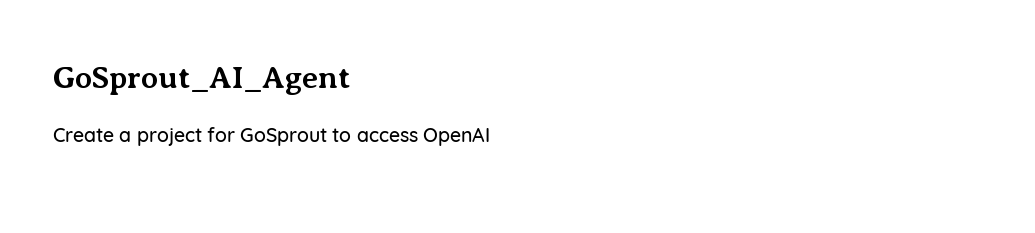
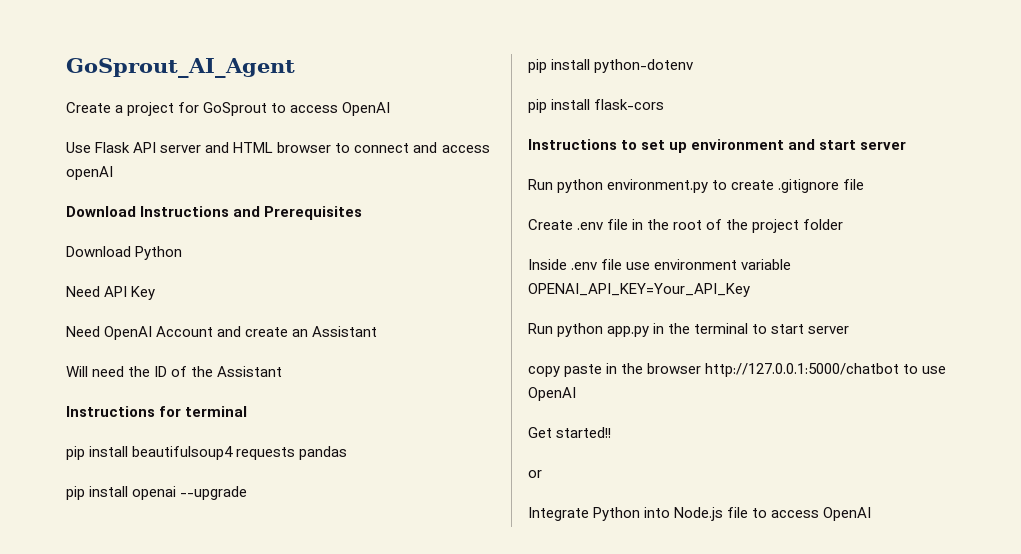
+ Use Flask API server and HTML browser to connect and access openAI
+ Download Instructions and Prerequisites
+ Download Python
+ Need API Key
+ Need OpenAI Account and create an Assistant
+ Will need the ID of the Assistant
+ Instructions for terminal
+ pip install beautifulsoup4 requests pandas
+ pip install openai --upgrade
+ pip install python-dotenv
+ pip install flask-cors
+ Instructions to set up environment and start server
+ Run python environment.py to create .gitignore file
+ Create .env file in the root of the project folder
+ Inside .env file use environment variable OPENAI_API_KEY=Your_API_Key
+ Run python app.py in the terminal to start server
+ copy paste in the browser http://127.0.0.1:5000/chatbot to use OpenAI
+ Get started!!
+ or
+ Integrate Python into Node.js file to access OpenAI

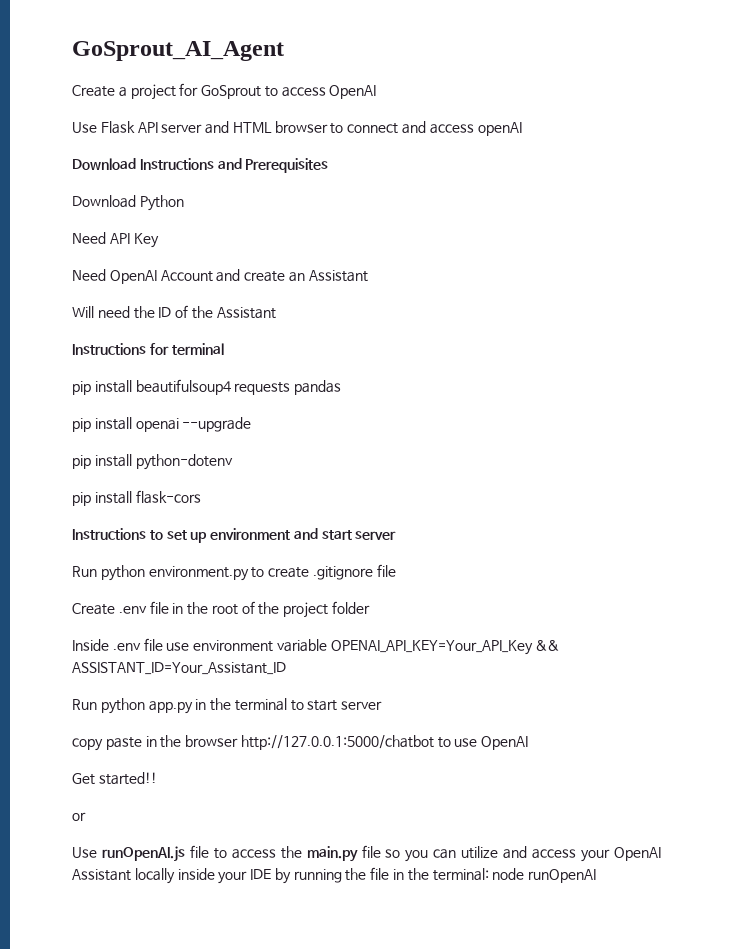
- Inside .env file use environment variable OPENAI_API_KEY=Your_API_Key
+ Inside .env file use environment variable OPENAI_API_KEY=Your_API_Key && ASSISTANT_ID=Your_Assistant_ID
- Integrate Python into Node.js file to access OpenAI
+ Use runOpenAI.js file to access the main.py file so you can utilize and access your OpenAI Assistant locally inside your IDE by running the file in the terminal: node runOpenAI

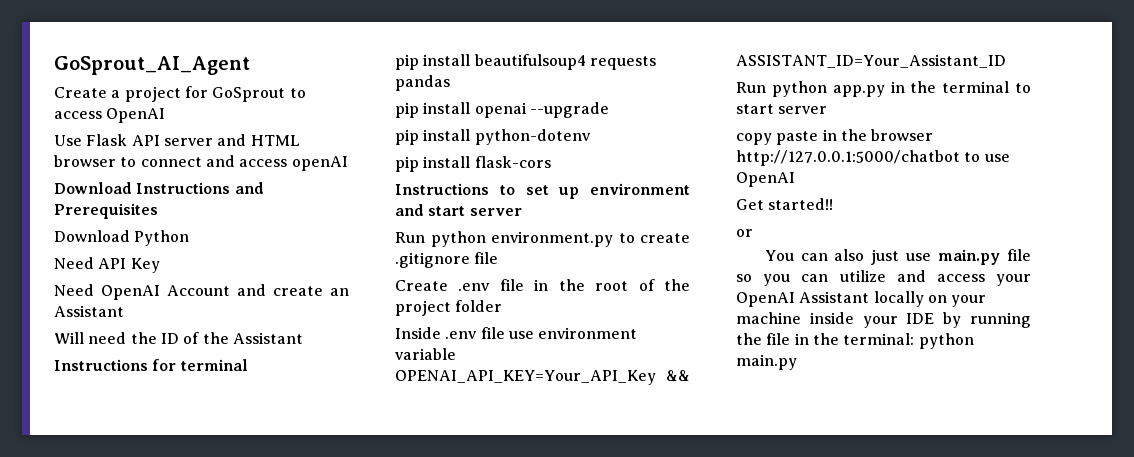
- Use runOpenAI.js file to access the main.py file so you can utilize and access your OpenAI Assistant locally inside your IDE by running the file in the terminal: node runOpenAI
+ You can also just use main.py file so you can utilize and access your OpenAI Assistant locally on your machine inside your IDE by running the file in the terminal: python main.py

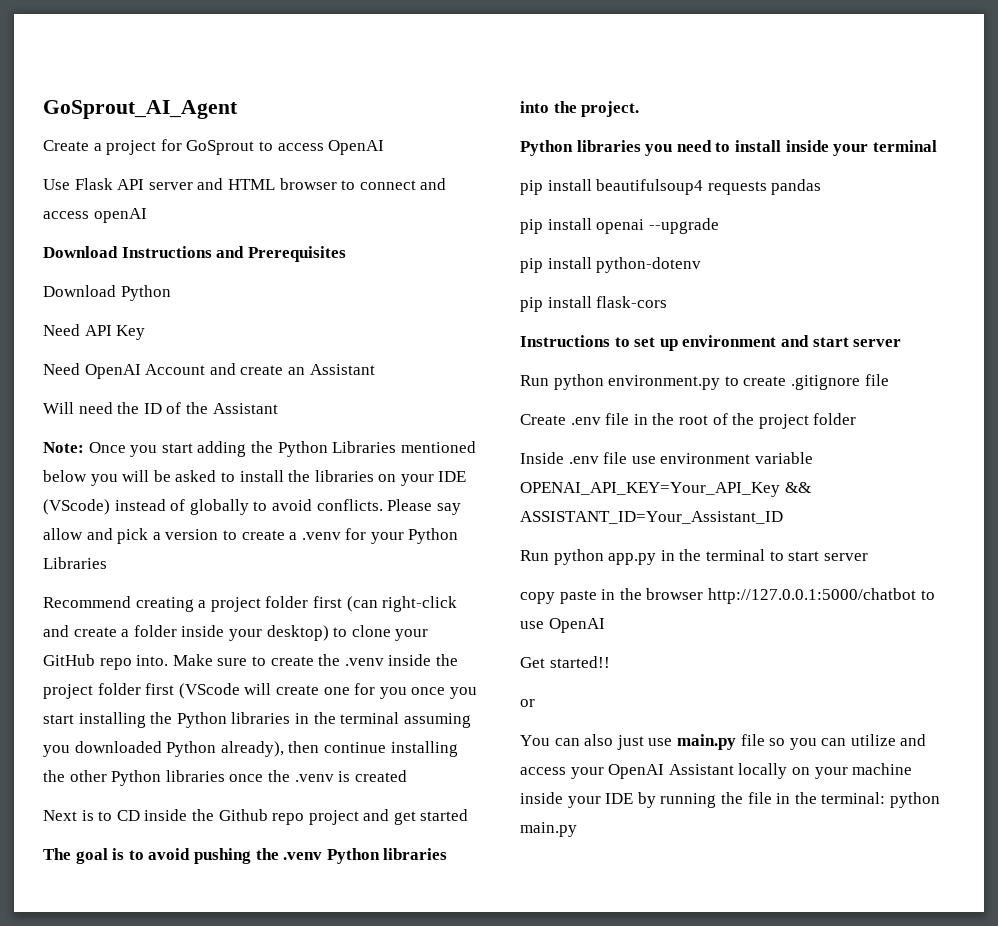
- Instructions for terminal
+ Note: Once you start adding the Python Libraries mentioned below you will be asked to install the libraries on your IDE (VScode) instead of globally to avoid conflicts. Please say allow and pick a version to create a .venv for your Python Libraries
+ Recommend creating a project folder first (can right-click and create a folder inside your desktop) to clone your GitHub repo into. Make sure to create the .venv inside the project folder first (VScode will create one for you once you start installing the Python libraries in the terminal assuming you downloaded Python already), then continue installing the other Python libraries once the .venv is created
+ Next is to CD inside the Github repo project and get started
+ The goal is to avoid pushing the .venv Python libraries into the project.
+ Python libraries you need to install inside your terminal

